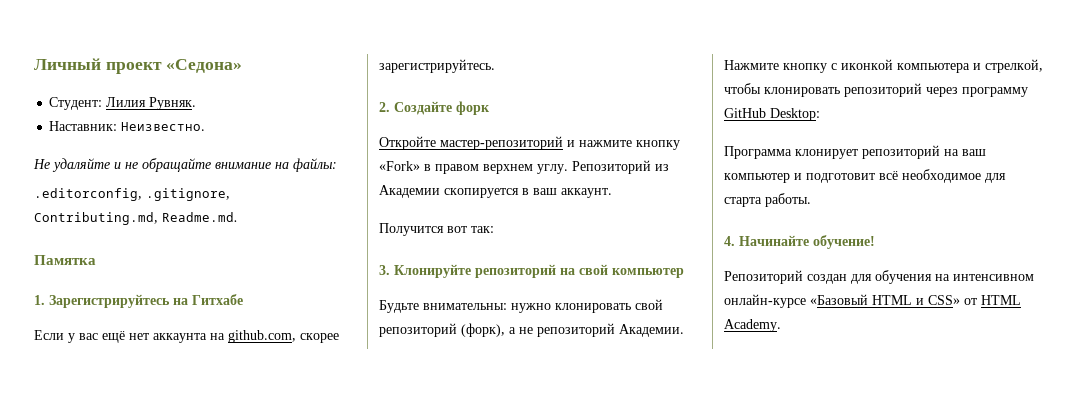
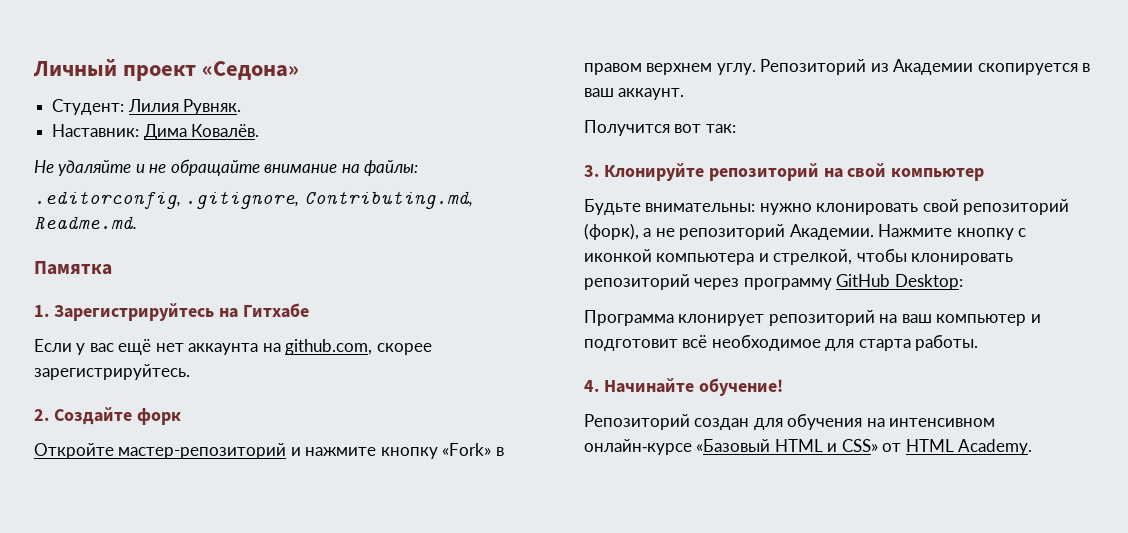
- Наставник: Неизвестно.
+ Наставник: Дима Ковалёв.

